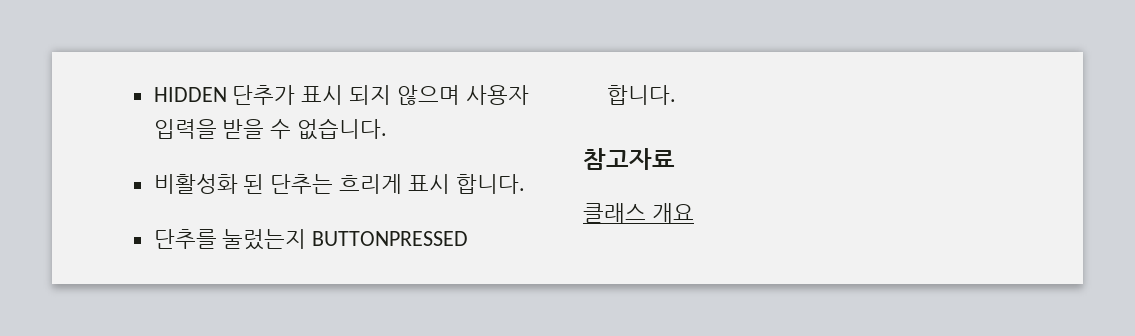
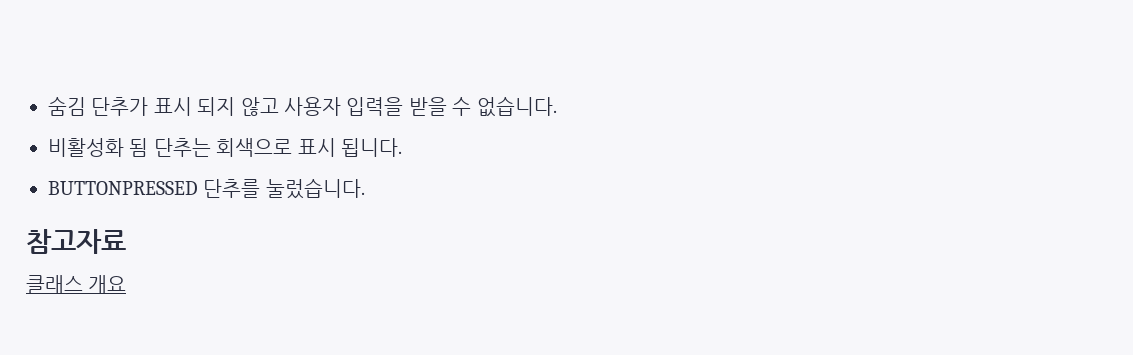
- HIDDEN 단추가 표시 되지 않으며 사용자 입력을 받을 수 없습니다.
+ 숨김 단추가 표시 되지 않고 사용자 입력을 받을 수 없습니다.
- 비활성화 된 단추는 흐리게 표시 합니다.
- 단추를 눌렀는지 BUTTONPRESSED 합니다.
+ 비활성화 됨 단추는 회색으로 표시 됩니다.
+ BUTTONPRESSED 단추를 눌렀습니다.

